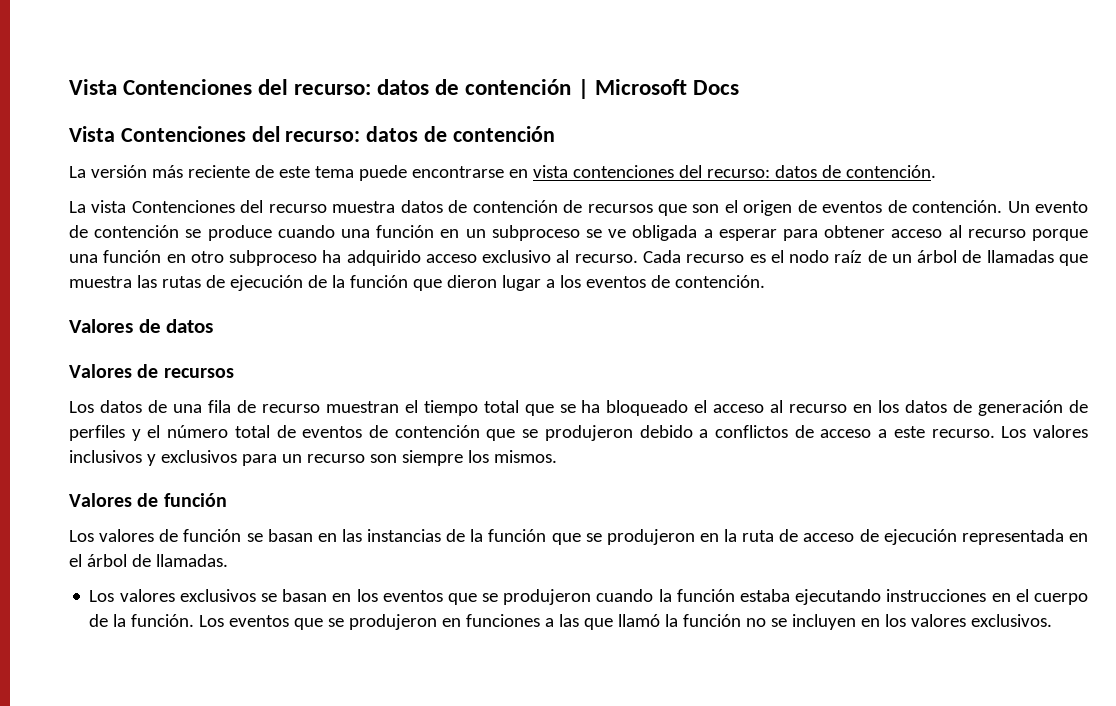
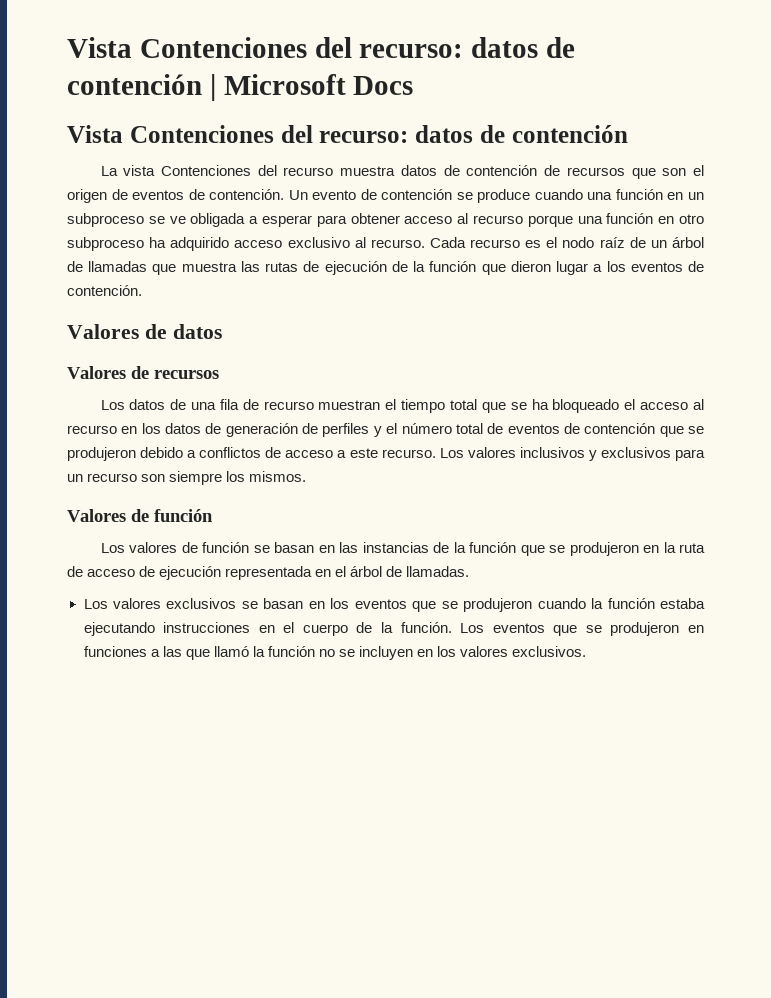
- La versión más reciente de este tema puede encontrarse en vista contenciones del recurso: datos de contención.

